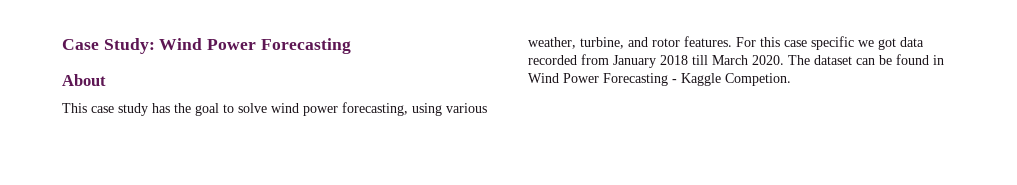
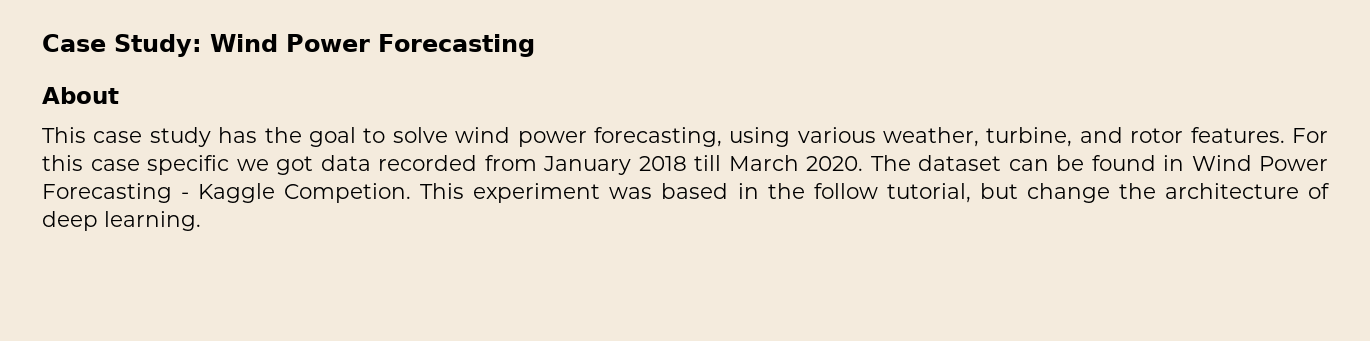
+ This experiment was based in the follow tutorial, but change the architecture of deep learning.

